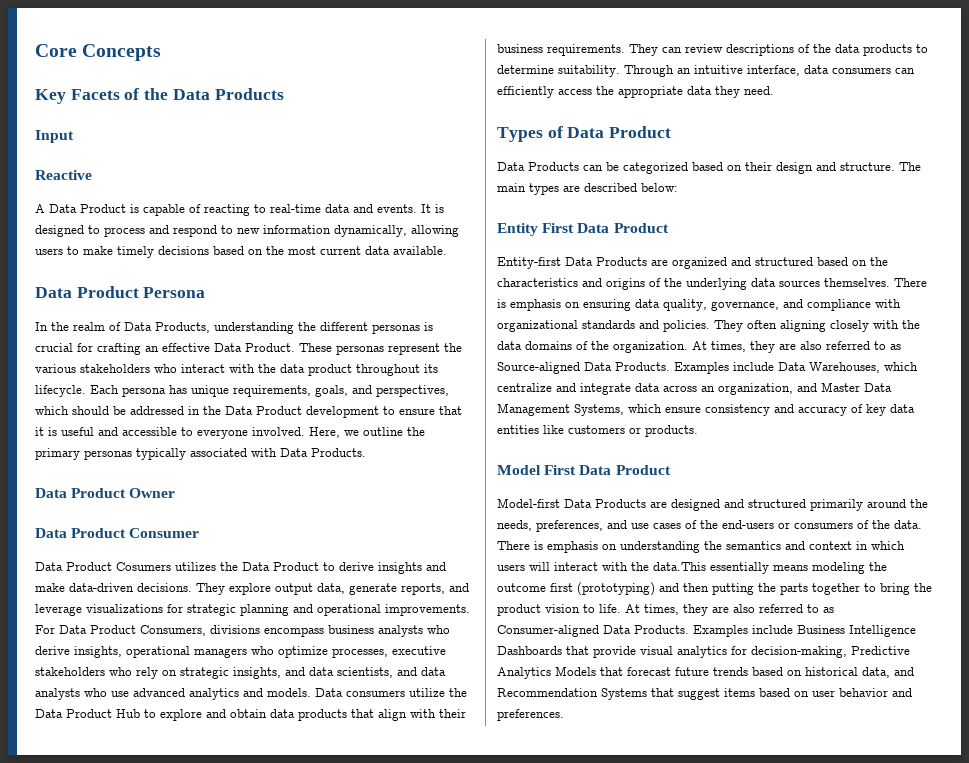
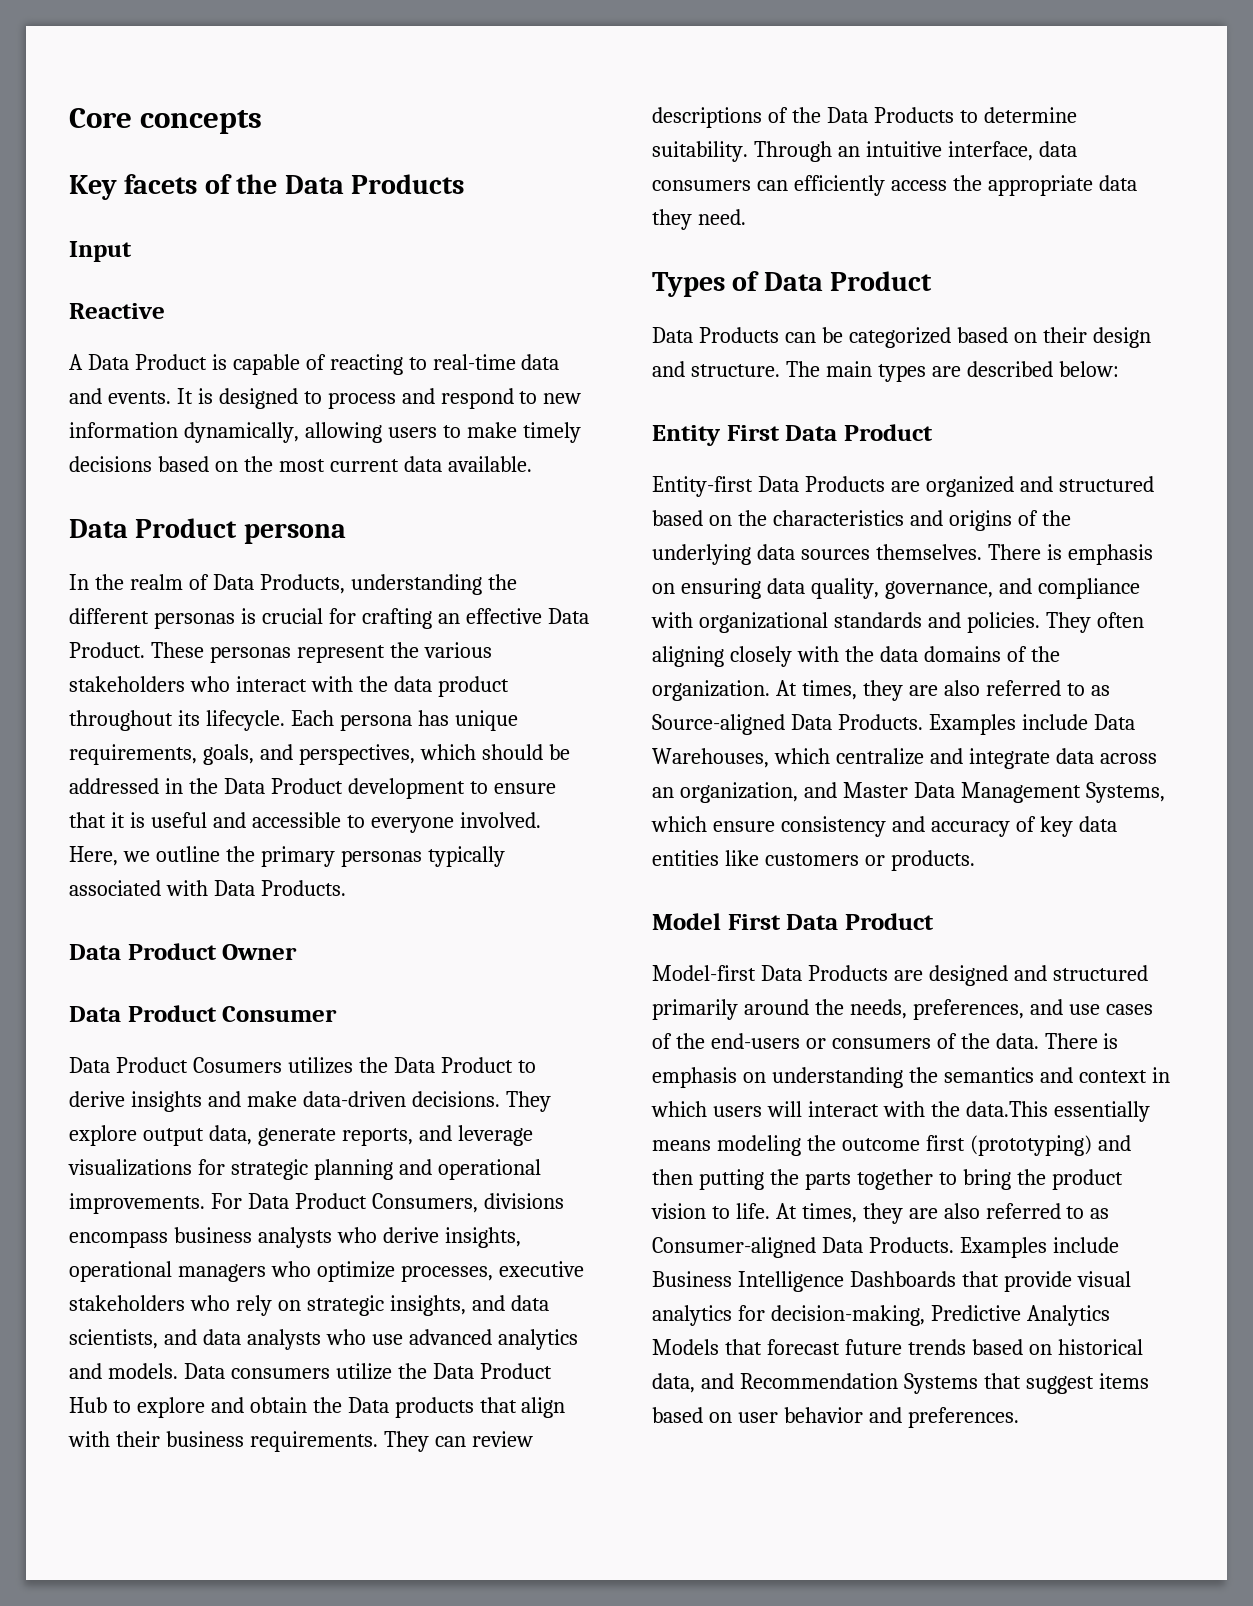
- Core Concepts
+ Core concepts
- Key Facets of the Data Products
+ Key facets of the Data Products
- Data Product Persona
+ Data Product persona
- Data consumers utilize the Data Product Hub to explore and obtain data products that align with their business requirements.
+ Data consumers utilize the Data Product Hub to explore and obtain the Data products that align with their business requirements.
- They can review descriptions of the data products to determine suitability.
+ They can review descriptions of the Data Products to determine suitability.

